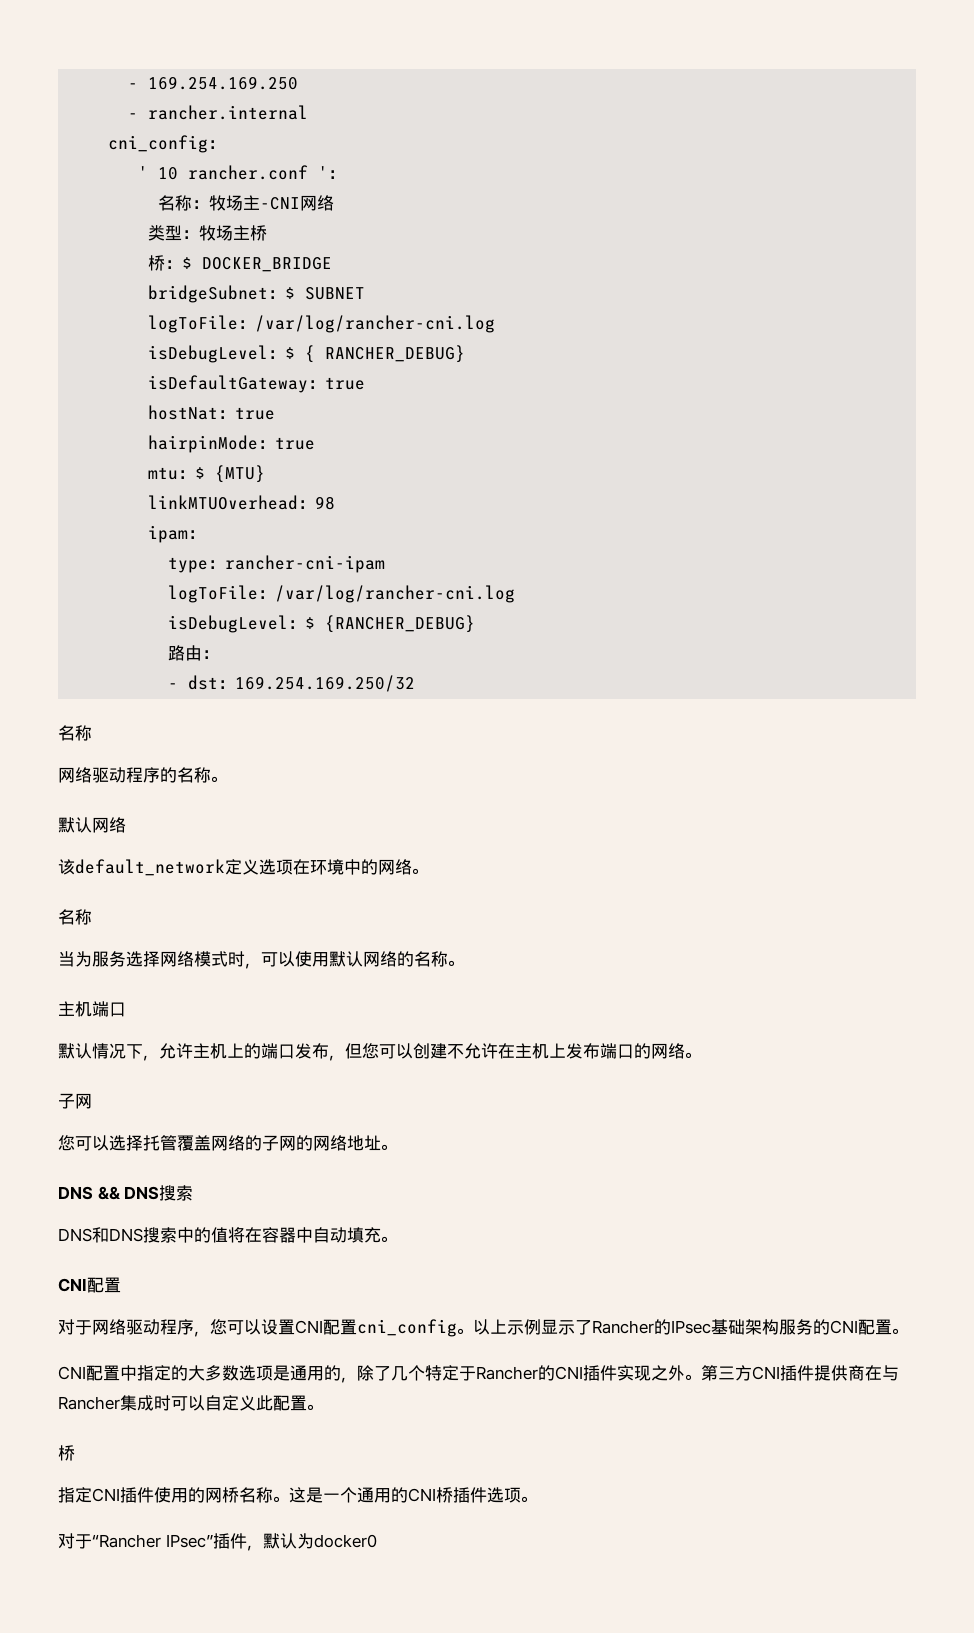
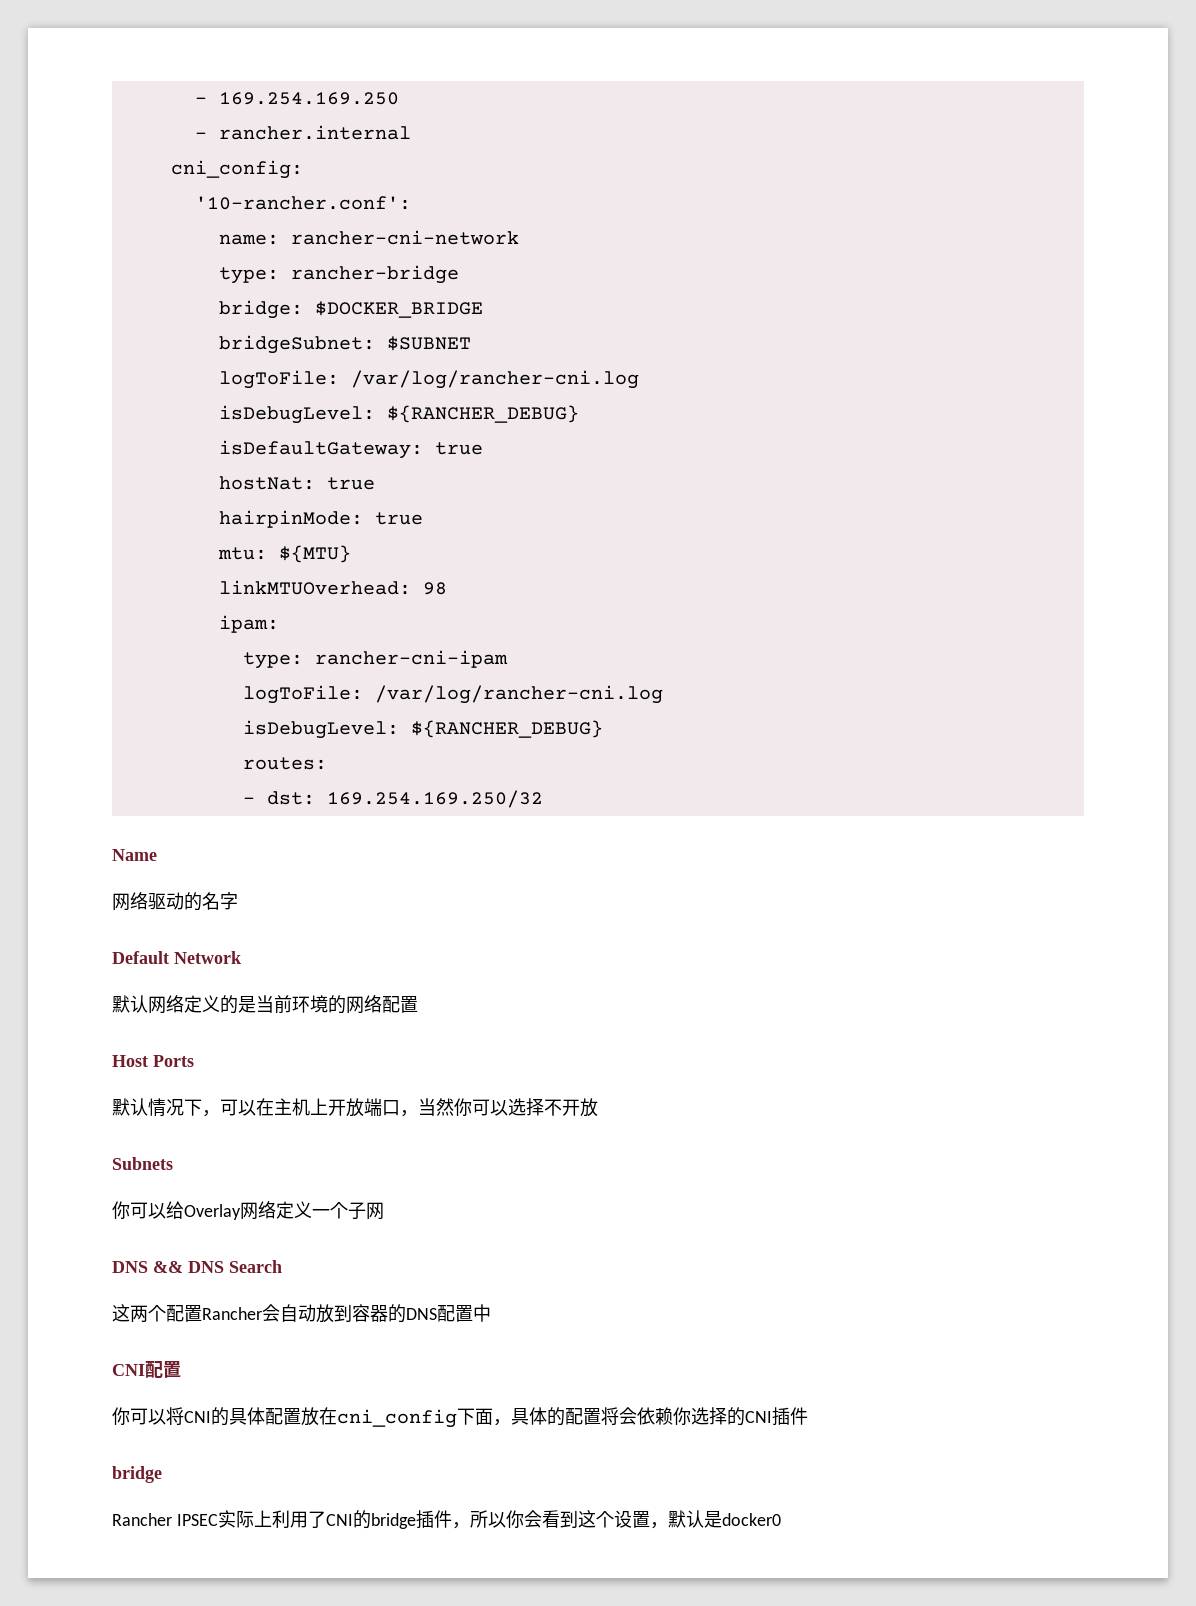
- cni_config：
- ' 10 rancher.conf '：
- 名称：牧场主-CNI网络
- 类型：牧场主桥
- 桥：$ DOCKER_BRIDGE
- bridgeSubnet：$ SUBNET
- logToFile：/var/log/rancher-cni.log
- isDebugLevel：$ { RANCHER_DEBUG}
- isDefaultGateway：true
- hostNat：true
- hairpinMode：true
- mtu：$ {MTU}
- linkMTUOverhead：98
- ipam：
- type：rancher-cni-ipam
- logToFile：/var/log/rancher-cni.log
- isDebugLevel：$ {RANCHER_DEBUG}
- 路由：
- - dst：169.254.169.250/32
- 名称
- 网络驱动程序的名称。
- 默认网络
- 该default_network定义选项在环境中的网络。
- 名称
- 当为服务选择网络模式时，可以使用默认网络的名称。
- 主机端口
- 默认情况下，允许主机上的端口发布，但您可以创建不允许在主机上发布端口的网络。
- 子网
- 您可以选择托管覆盖网络的子网的网络地址。
- DNS && DNS搜索
- DNS和DNS搜索中的值将在容器中自动填充。
+ cni_config:
+ '10-rancher.conf':
+ name: rancher-cni-network
+ type: rancher-bridge
+ bridge: $DOCKER_BRIDGE
+ bridgeSubnet: $SUBNET
+ logToFile: /var/log/rancher-cni.log
+ isDebugLevel: ${RANCHER_DEBUG}
+ isDefaultGateway: true
+ hostNat: true
+ hairpinMode: true
+ mtu: ${MTU}
+ linkMTUOverhead: 98
+ ipam:
+ type: rancher-cni-ipam
+ logToFile: /var/log/rancher-cni.log
+ isDebugLevel: ${RANCHER_DEBUG}
+ routes:
+ - dst: 169.254.169.250/32
+ Name
+ 网络驱动的名字
+ Default Network
+ 默认网络定义的是当前环境的网络配置
+ Host Ports
+ 默认情况下，可以在主机上开放端口，当然你可以选择不开放
+ Subnets
+ 你可以给Overlay网络定义一个子网
+ DNS && DNS Search
+ 这两个配置Rancher会自动放到容器的DNS配置中
  CNI配置
- 对于网络驱动程序，您可以设置CNI配置cni_config。以上示例显示了Rancher的IPsec基础架构服务的CNI配置。
- CNI配置中指定的大多数选项是通用的，除了几个特定于Rancher的CNI插件实现之外。第三方CNI插件提供商在与Rancher集成时可以自定义此配置。
- 桥
- 指定CNI插件使用的网桥名称。这是一个通用的CNI桥插件选项。
- 对于“Rancher IPsec”插件，默认为docker0
+ 你可以将CNI的具体配置放在cni_config下面，具体的配置将会依赖你选择的CNI插件
+ bridge
+ Rancher IPSEC实际上利用了CNI的bridge插件，所以你会看到这个设置，默认是docker0

